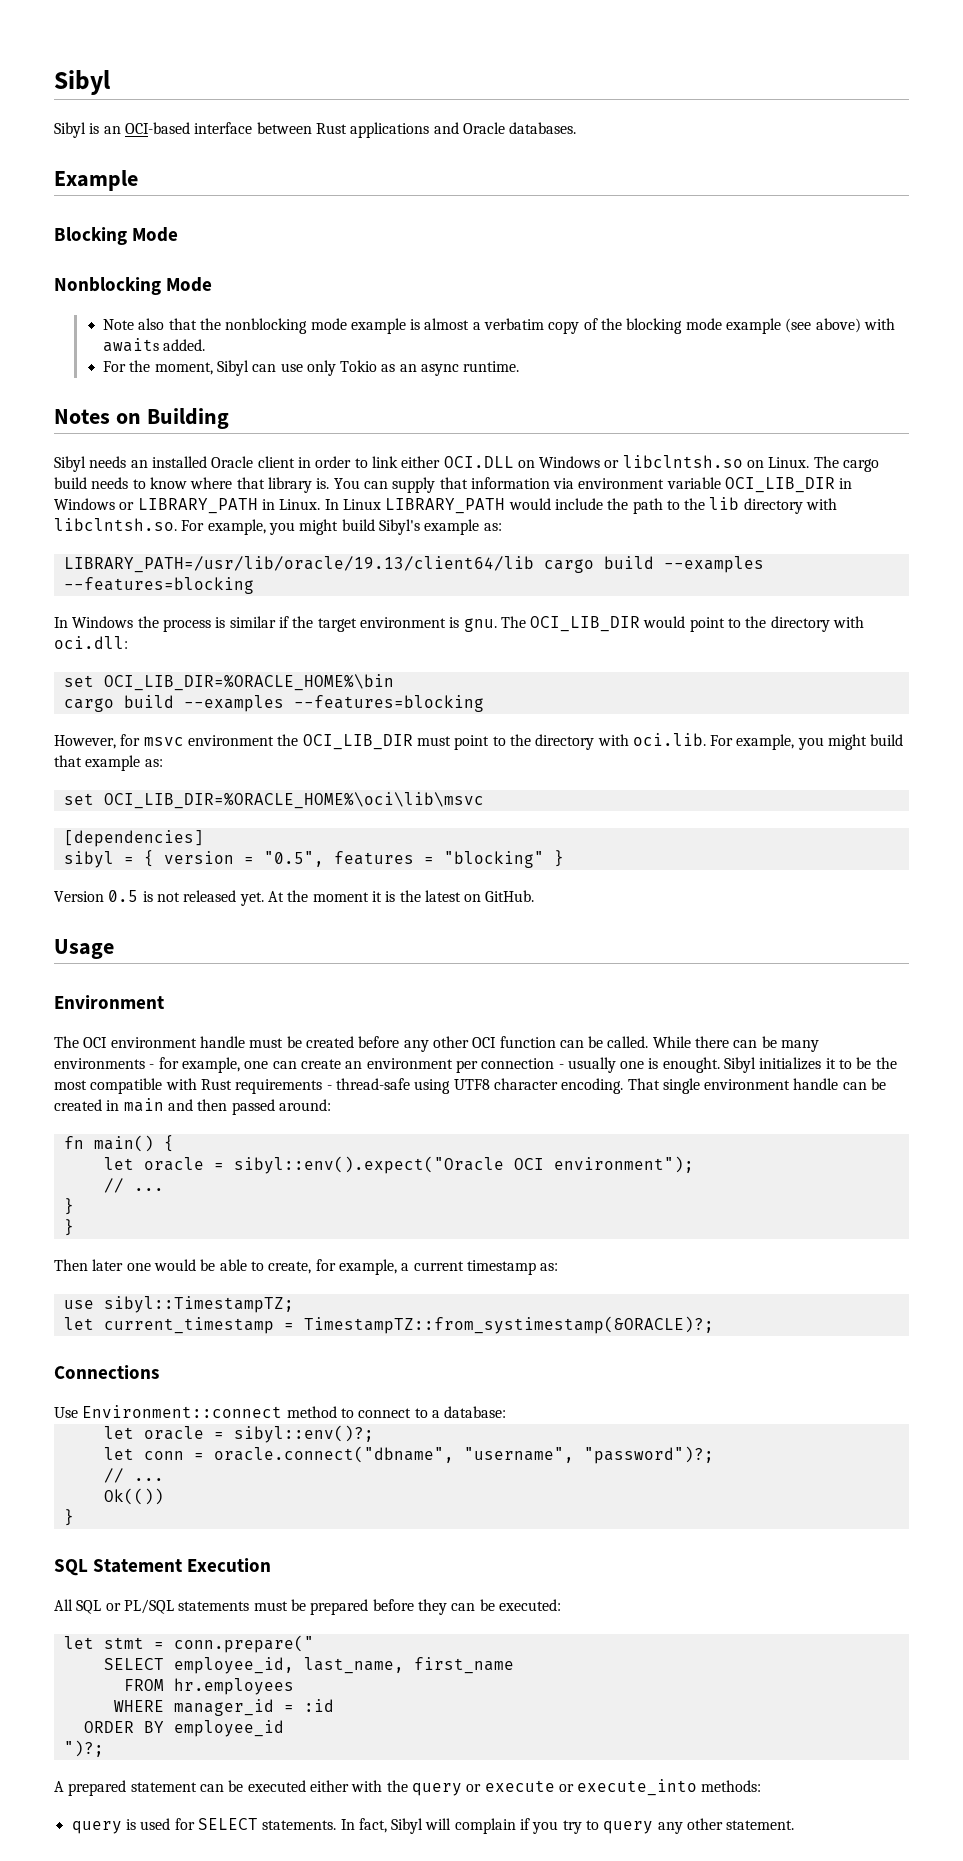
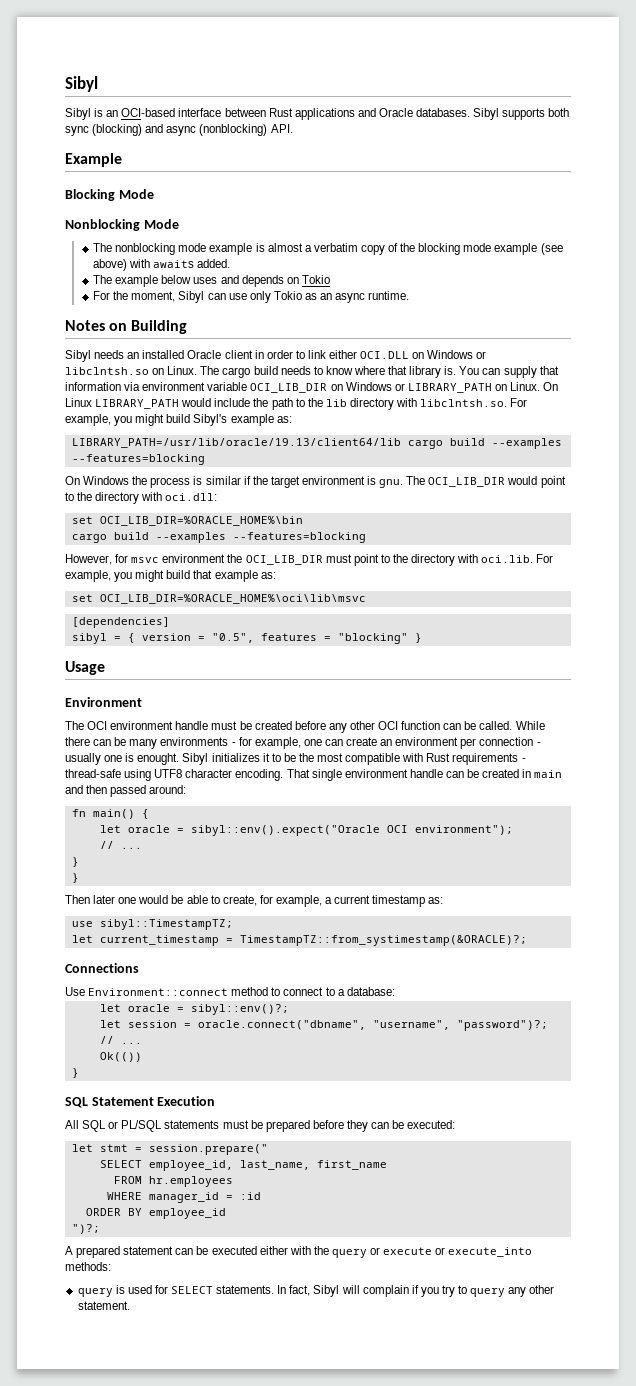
+ Sibyl supports both sync (blocking) and async (nonblocking) API.
- Note also that the nonblocking mode example is almost a verbatim copy of the blocking mode example (see above) with awaits added.
+ The nonblocking mode example is almost a verbatim copy of the blocking mode example (see above) with awaits added.
+ The example below uses and depends on Tokio
- You can supply that information via environment variable OCI_LIB_DIR in Windows or LIBRARY_PATH in Linux. In Linux LIBRARY_PATH would include the path to the lib directory with libclntsh.so. For example, you might build Sibyl's example as:
+ You can supply that information via environment variable OCI_LIB_DIR on Windows or LIBRARY_PATH on Linux. On Linux LIBRARY_PATH would include the path to the lib directory with libclntsh.so. For example, you might build Sibyl's example as:
- In Windows the process is similar if the target environment is gnu.
+ On Windows the process is similar if the target environment is gnu.
- Version 0.5 is not released yet. At the moment it is the latest on GitHub.
- let conn = oracle.connect("dbname", "username", "password")?;
+ let session = oracle.connect("dbname", "username", "password")?;
- let stmt = conn.prepare("
+ let stmt = session.prepare("

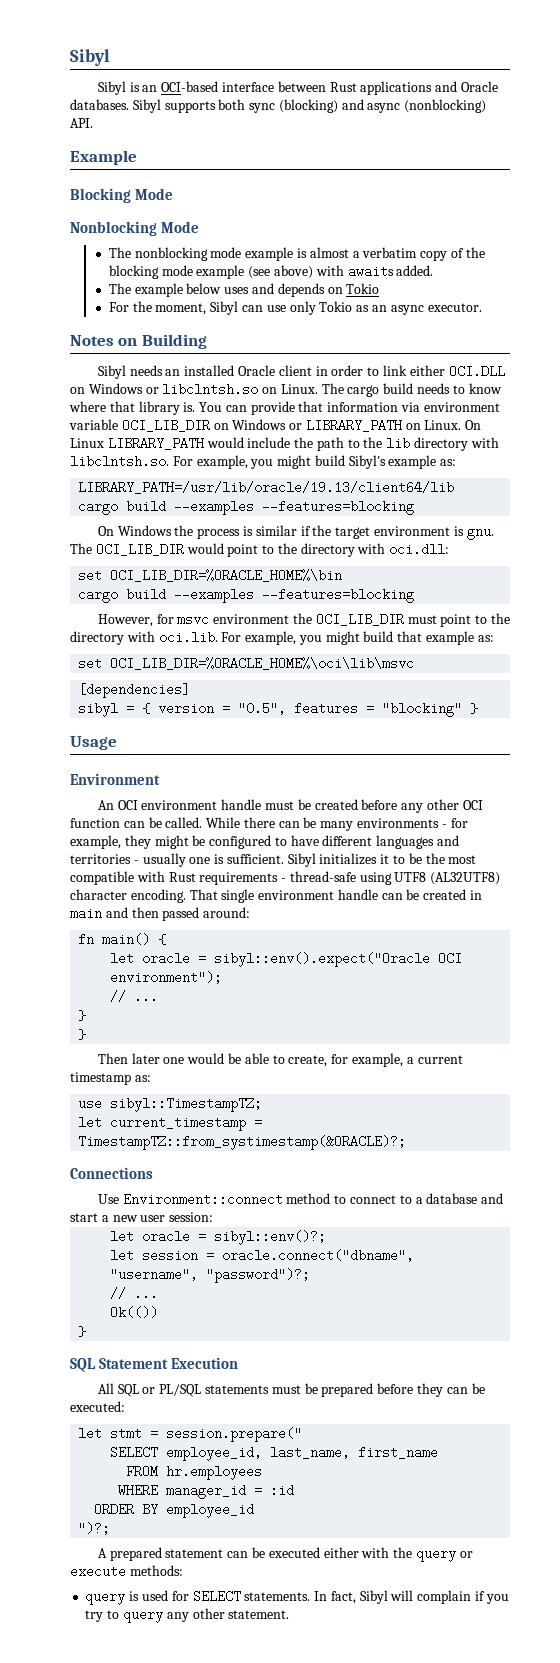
- For the moment, Sibyl can use only Tokio as an async runtime.
+ For the moment, Sibyl can use only Tokio as an async executor.
- You can supply that information via environment variable OCI_LIB_DIR on Windows or LIBRARY_PATH on Linux.
+ You can provide that information via environment variable OCI_LIB_DIR on Windows or LIBRARY_PATH on Linux.
- The OCI environment handle must be created before any other OCI function can be called.
+ An OCI environment handle must be created before any other OCI function can be called.
- While there can be many environments - for example, one can create an environment per connection - usually one is enought.
+ While there can be many environments - for example, they might be configured to have different languages and territories - usually one is sufficient.
- Sibyl initializes it to be the most compatible with Rust requirements - thread-safe using UTF8 character encoding.
+ Sibyl initializes it to be the most compatible with Rust requirements - thread-safe using UTF8 (AL32UTF8) character encoding.
- Use Environment::connect method to connect to a database:
+ Use Environment::connect method to connect to a database and start a new user session:
- A prepared statement can be executed either with the query or execute or execute_into methods:
+ A prepared statement can be executed either with the query or execute methods:

